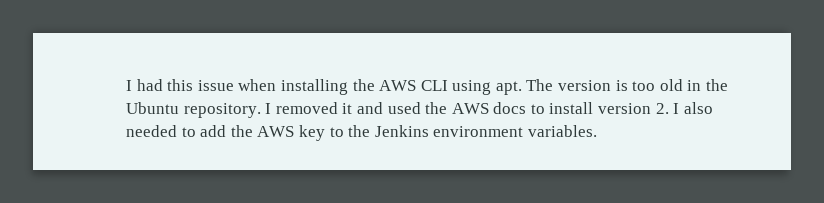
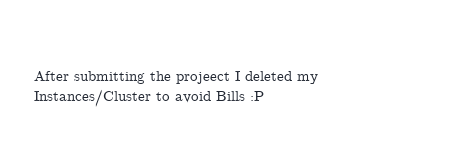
- I had this issue when installing the AWS CLI using apt. The version is too old in the Ubuntu repository. I removed it and used the AWS docs to install version 2. I also needed to add the AWS key to the Jenkins environment variables.
+ After submitting the projeect I deleted my Instances/Cluster to avoid Bills :P

